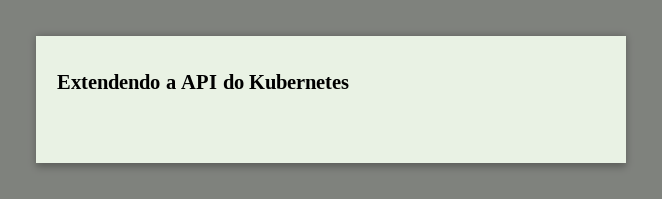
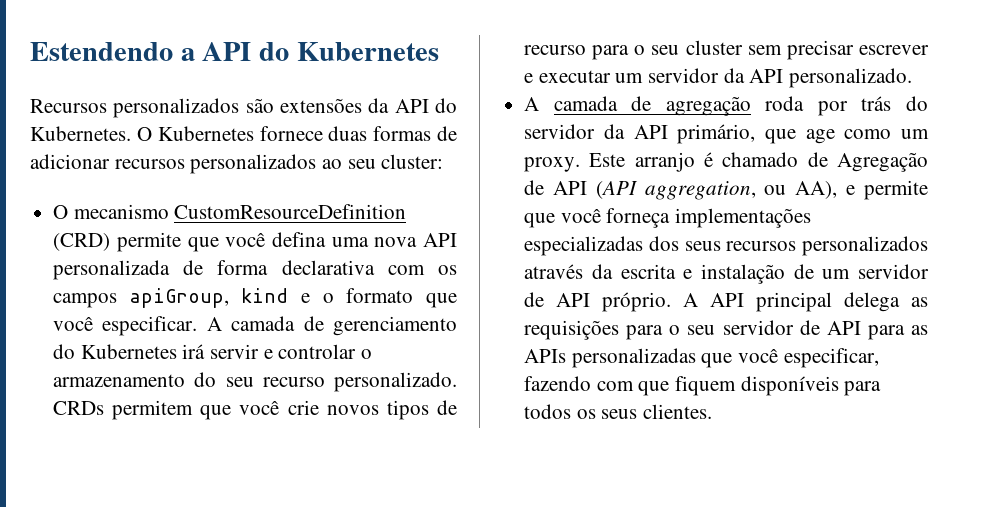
- Extendendo a API do Kubernetes
+ Estendendo a API do Kubernetes
+ Recursos personalizados são extensões da API do Kubernetes. O Kubernetes fornece duas formas de adicionar recursos personalizados ao seu cluster:
+ O mecanismo CustomResourceDefinition (CRD) permite que você defina uma nova API personalizada de forma declarativa com os campos apiGroup, kind e o formato que você especificar. A camada de gerenciamento do Kubernetes irá servir e controlar o armazenamento do seu recurso personalizado. CRDs permitem que você crie novos tipos de recurso para o seu cluster sem precisar escrever e executar um servidor da API personalizado.
+ A camada de agregação roda por trás do servidor da API primário, que age como um proxy. Este arranjo é chamado de Agregação de API (API aggregation, ou AA), e permite que você forneça implementações especializadas dos seus recursos personalizados através da escrita e instalação de um servidor de API próprio. A API principal delega as requisições para o seu servidor de API para as APIs personalizadas que você especificar, fazendo com que fiquem disponíveis para todos os seus clientes.

